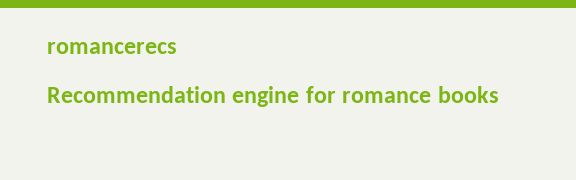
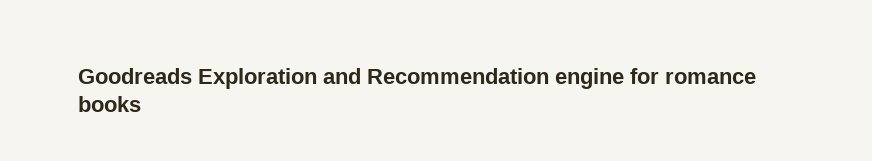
- romancerecs
- Recommendation engine for romance books
+ Goodreads Exploration and Recommendation engine for romance books

